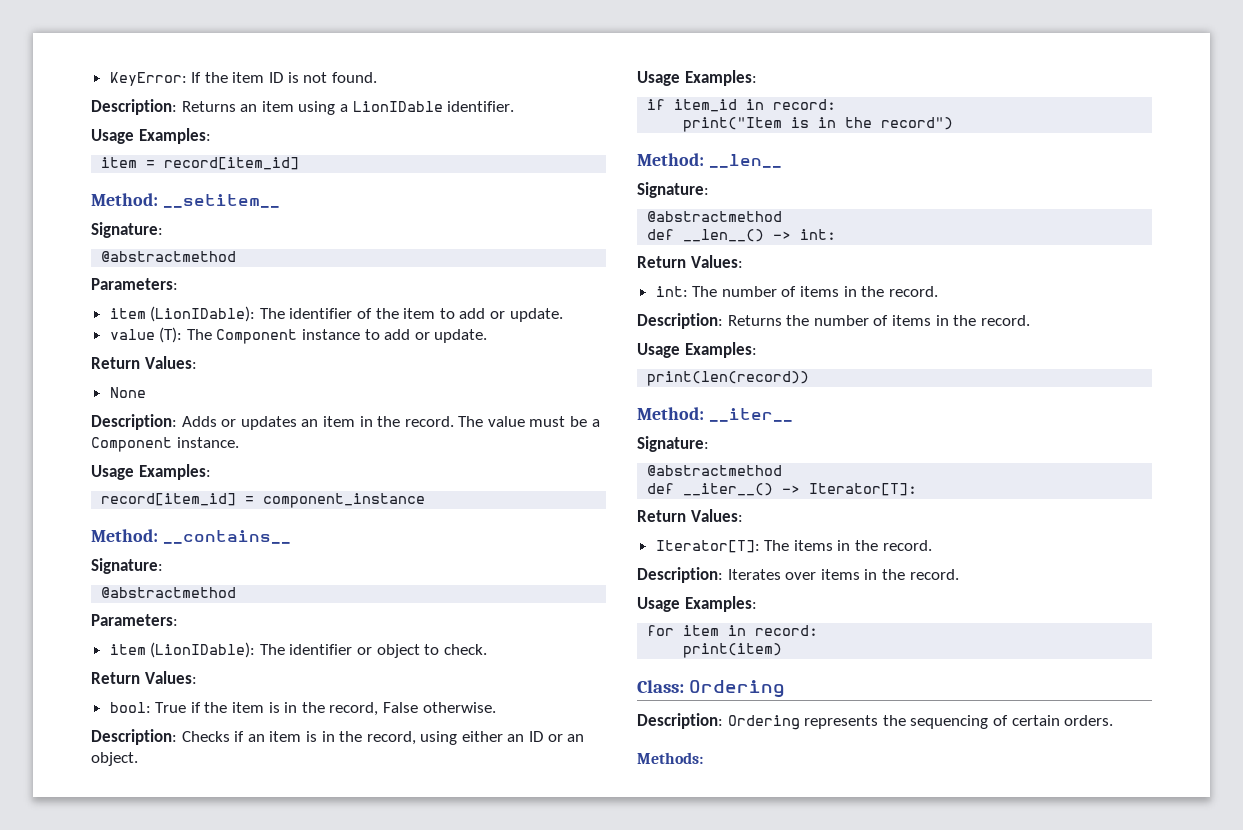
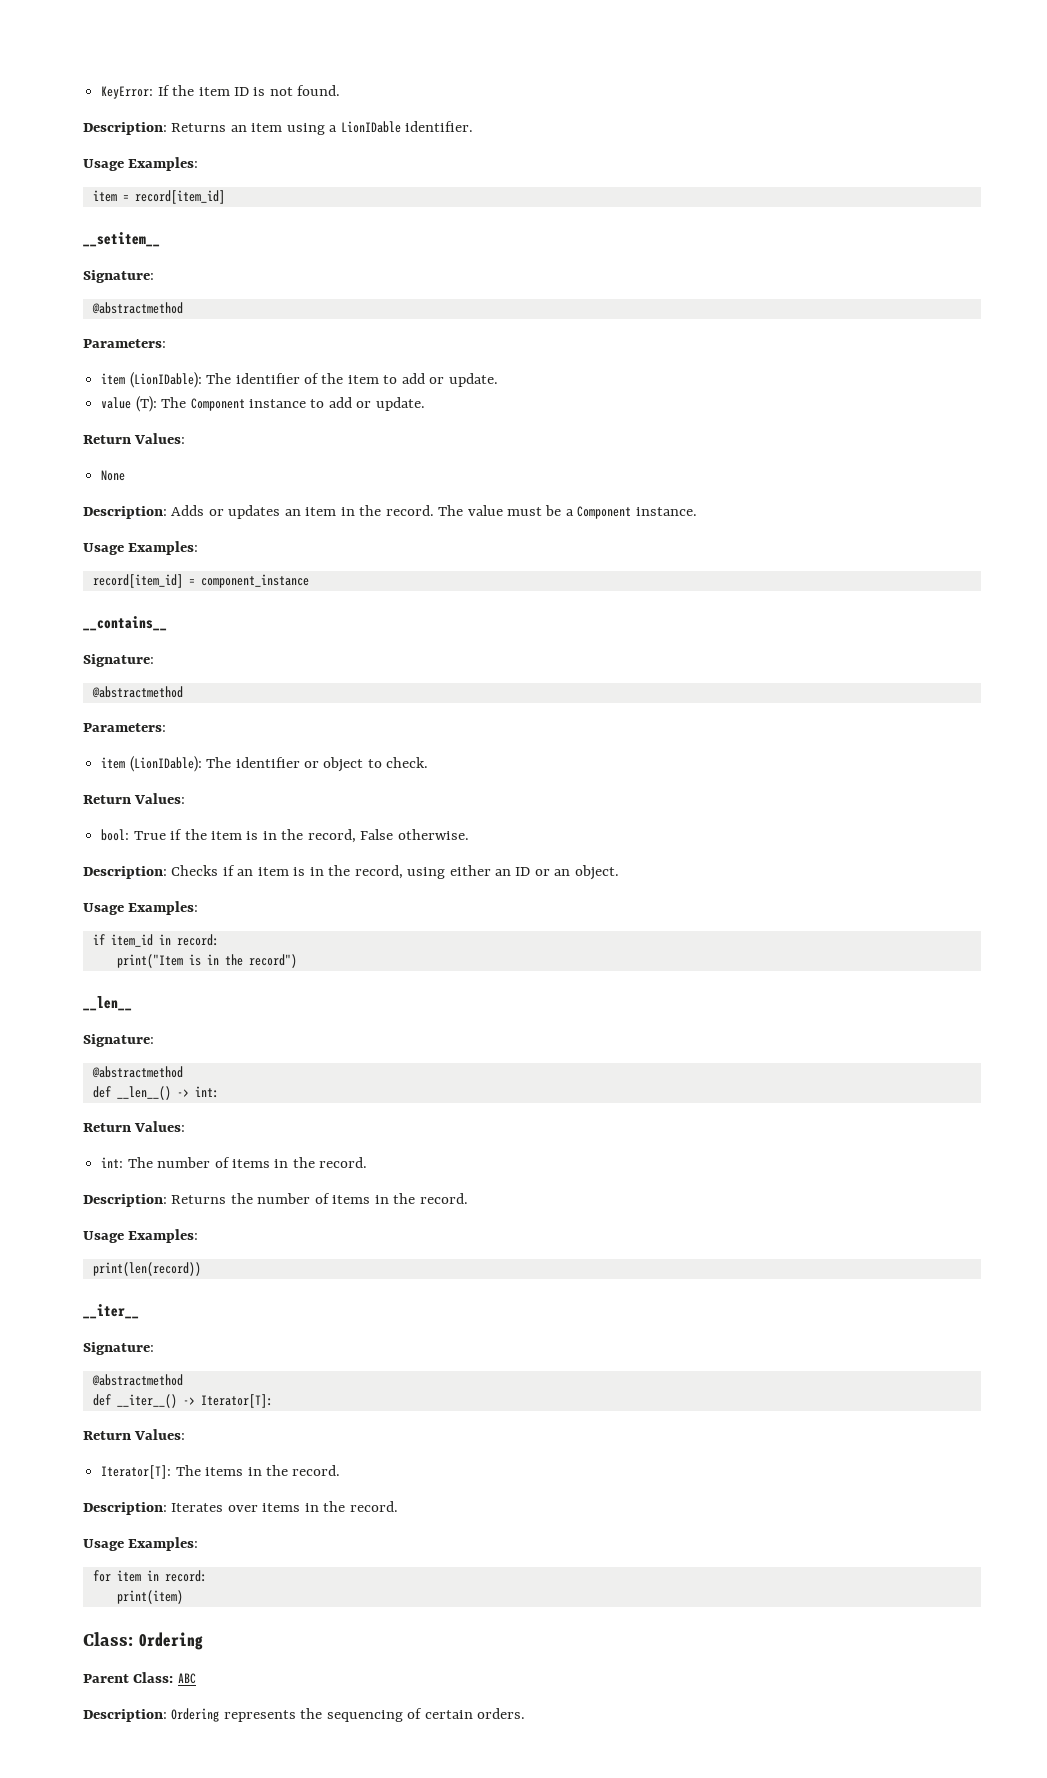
- Method: __setitem__
+ __setitem__
- Method: __contains__
+ __contains__
- Method: __len__
+ __len__
- Method: __iter__
+ __iter__
+ Parent Class: ABC
- Methods:

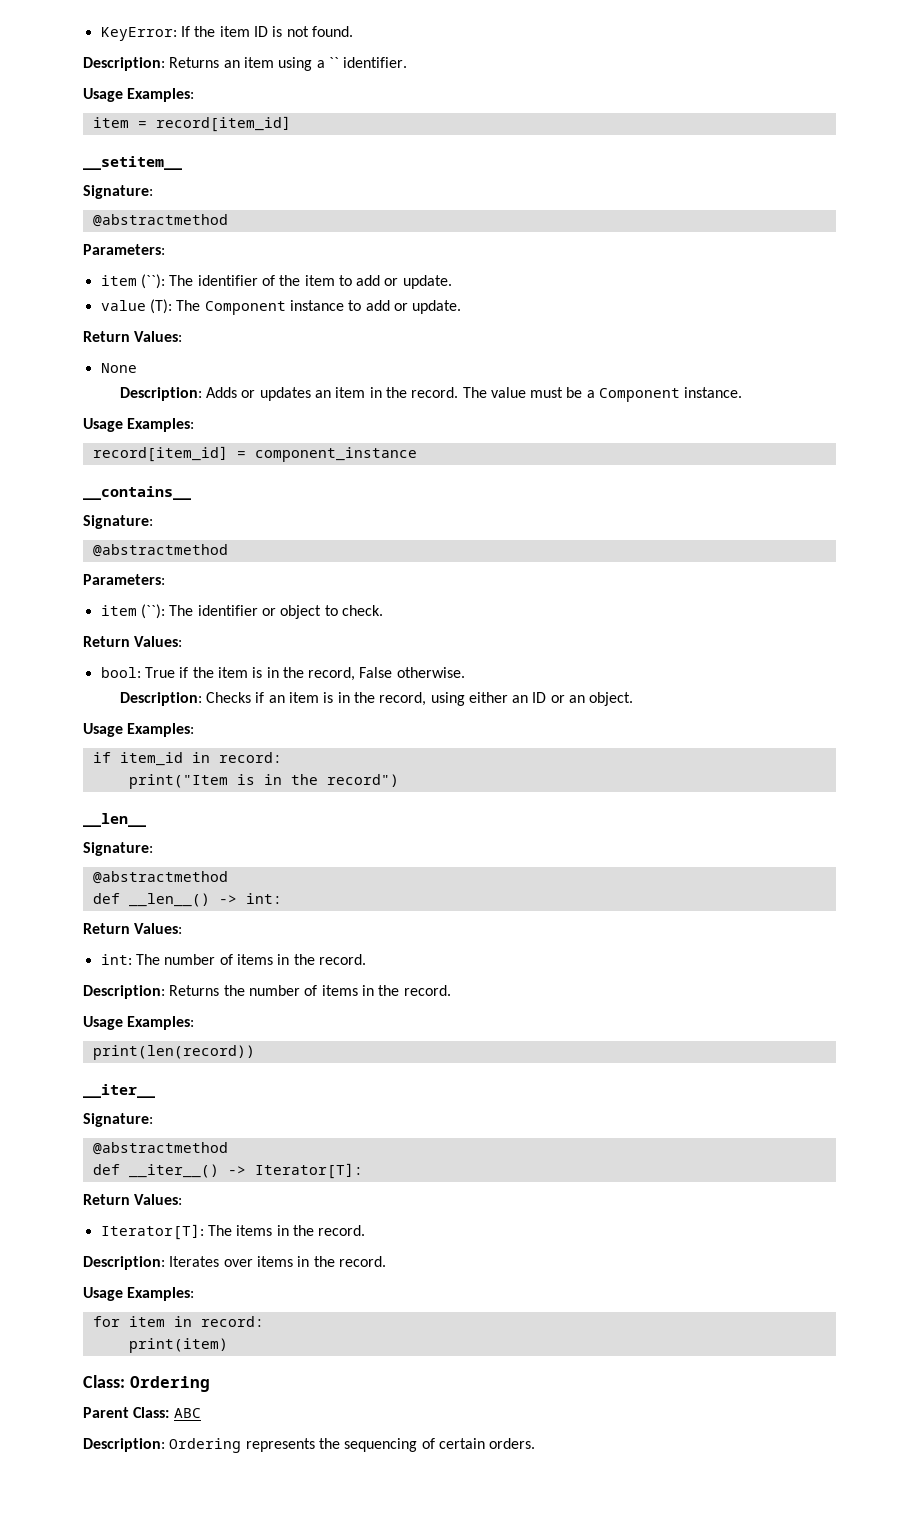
- Description: Returns an item using a LionIDable identifier.
+ Description: Returns an item using a `` identifier.
- item (LionIDable): The identifier of the item to add or update.
+ item (``): The identifier of the item to add or update.
- item (LionIDable): The identifier or object to check.
+ item (``): The identifier or object to check.

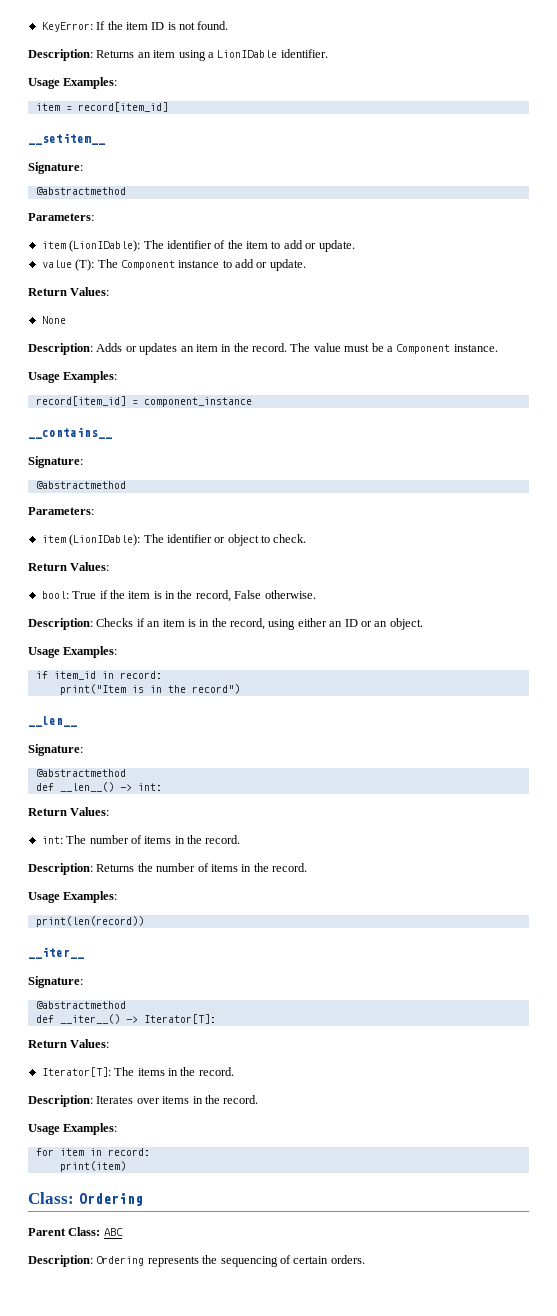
- Description: Returns an item using a `` identifier.
+ Description: Returns an item using a LionIDable identifier.
- item (``): The identifier of the item to add or update.
+ item (LionIDable): The identifier of the item to add or update.
- item (``): The identifier or object to check.
+ item (LionIDable): The identifier or object to check.

